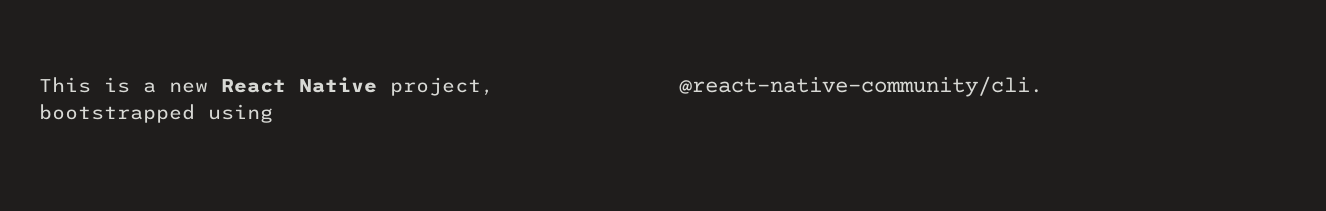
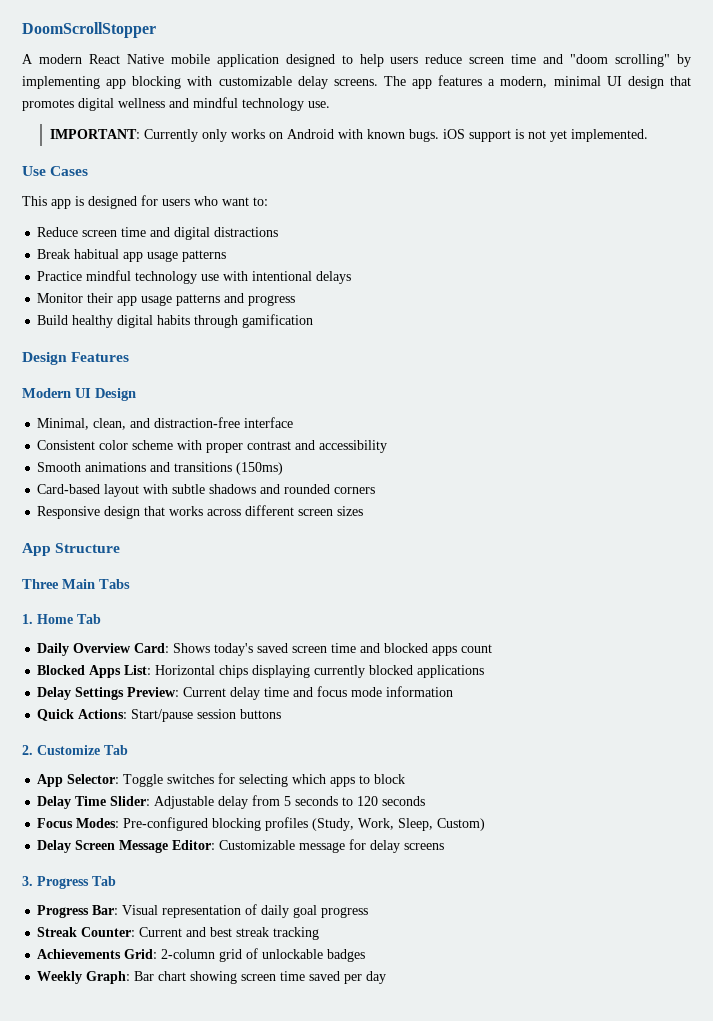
- This is a new React Native project, bootstrapped using @react-native-community/cli.
+ DoomScrollStopper
+ A modern React Native mobile application designed to help users reduce screen time and "doom scrolling" by implementing app blocking with customizable delay screens. The app features a modern, minimal UI design that promotes digital wellness and mindful technology use.
+ IMPORTANT: Currently only works on Android with known bugs. iOS support is not yet implemented.
+ Use Cases
+ This app is designed for users who want to:
+ Reduce screen time and digital distractions
+ Break habitual app usage patterns
+ Practice mindful technology use with intentional delays
+ Monitor their app usage patterns and progress
+ Build healthy digital habits through gamification
+ Design Features
+ Modern UI Design
+ Minimal, clean, and distraction-free interface
+ Consistent color scheme with proper contrast and accessibility
+ Smooth animations and transitions (150ms)
+ Card-based layout with subtle shadows and rounded corners
+ Responsive design that works across different screen sizes
+ App Structure
+ Three Main Tabs
+ 1. Home Tab
+ Daily Overview Card: Shows today's saved screen time and blocked apps count
+ Blocked Apps List: Horizontal chips displaying currently blocked applications
+ Delay Settings Preview: Current delay time and focus mode information
+ Quick Actions: Start/pause session buttons
+ 2. Customize Tab
+ App Selector: Toggle switches for selecting which apps to block
+ Delay Time Slider: Adjustable delay from 5 seconds to 120 seconds
+ Focus Modes: Pre-configured blocking profiles (Study, Work, Sleep, Custom)
+ Delay Screen Message Editor: Customizable message for delay screens
+ 3. Progress Tab
+ Progress Bar: Visual representation of daily goal progress
+ Streak Counter: Current and best streak tracking
+ Achievements Grid: 2-column grid of unlockable badges
+ Weekly Graph: Bar chart showing screen time saved per day

